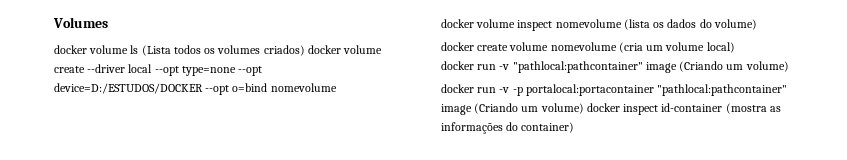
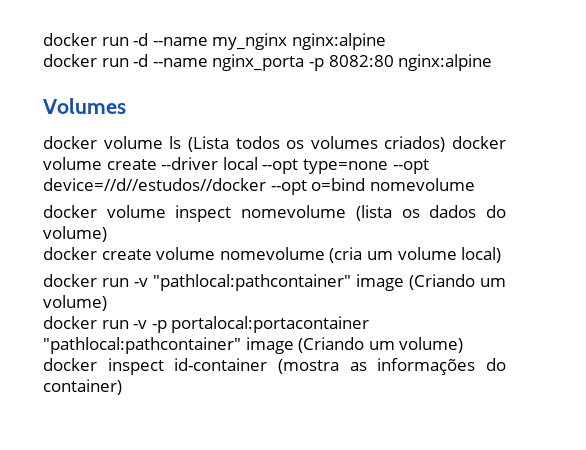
+ docker run -d --name my_nginx nginx:alpine
+ docker run -d --name nginx_porta -p 8082:80 nginx:alpine
- docker volume ls (Lista todos os volumes criados) docker volume create --driver local --opt type=none --opt device=D:/ESTUDOS/DOCKER --opt o=bind nomevolume
+ docker volume ls (Lista todos os volumes criados) docker volume create --driver local --opt type=none --opt device=//d//estudos//docker --opt o=bind nomevolume

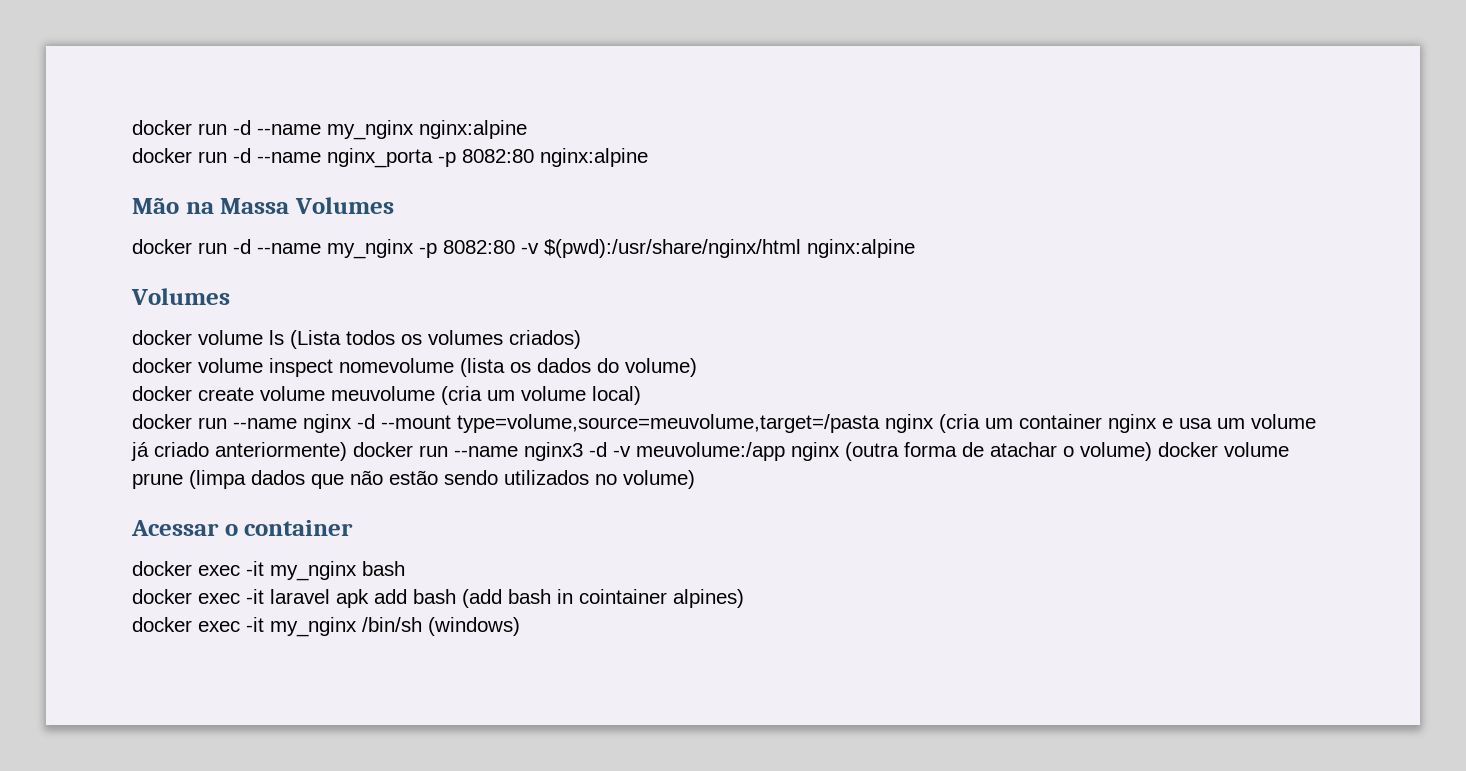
+ Mão na Massa Volumes
+ docker run -d --name my_nginx -p 8082:80 -v $(pwd):/usr/share/nginx/html nginx:alpine
- docker volume ls (Lista todos os volumes criados) docker volume create --driver local --opt type=none --opt device=//d//estudos//docker --opt o=bind nomevolume
+ docker volume ls (Lista todos os volumes criados)
- docker create volume nomevolume (cria um volume local)
+ docker create volume meuvolume (cria um volume local)
- docker run -v "pathlocal:pathcontainer" image (Criando um volume)
- docker run -v -p portalocal:portacontainer "pathlocal:pathcontainer" image (Criando um volume) docker inspect id-container (mostra as informações do container)
+ docker run --name nginx -d --mount type=volume,source=meuvolume,target=/pasta nginx (cria um container nginx e usa um volume já criado anteriormente) docker run --name nginx3 -d -v meuvolume:/app nginx (outra forma de atachar o volume) docker volume prune (limpa dados que não estão sendo utilizados no volume)
+ Acessar o container
+ docker exec -it my_nginx bash
+ docker exec -it laravel apk add bash (add bash in cointainer alpines)
+ docker exec -it my_nginx /bin/sh (windows)

